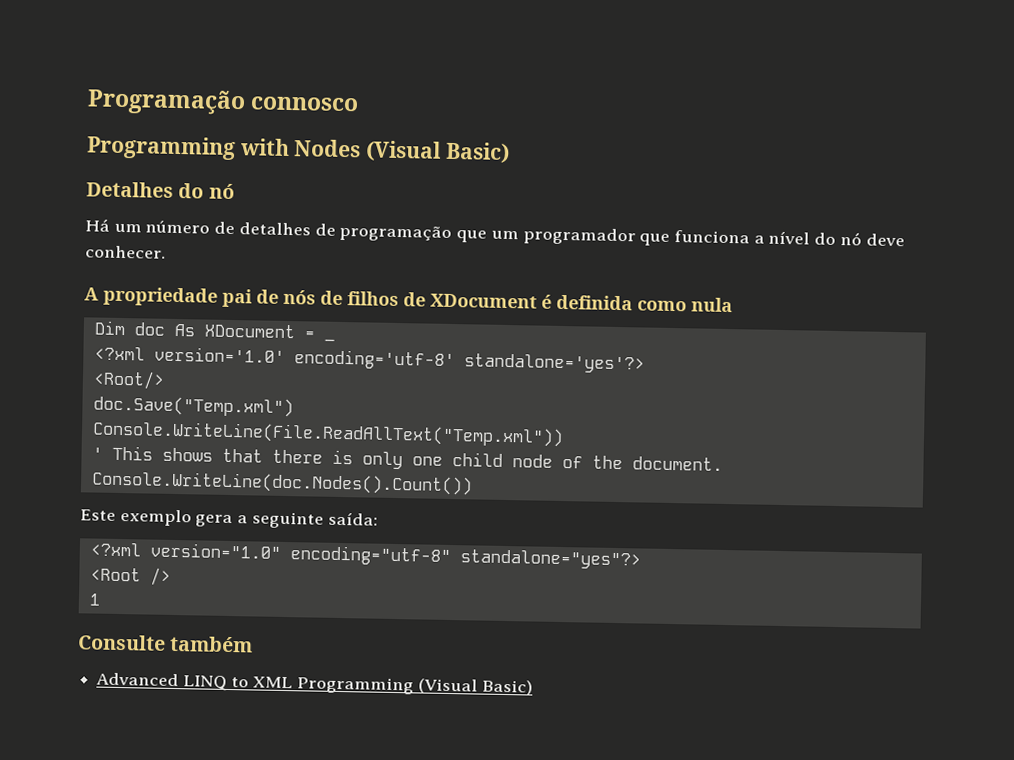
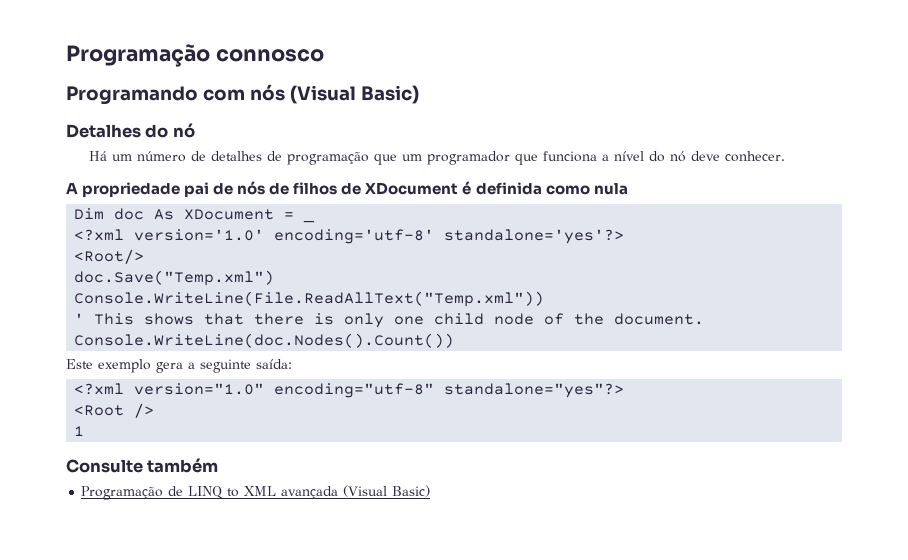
- Programming with Nodes (Visual Basic)
+ Programando com nós (Visual Basic)
- Advanced LINQ to XML Programming (Visual Basic)
+ Programação de LINQ to XML avançada (Visual Basic)

